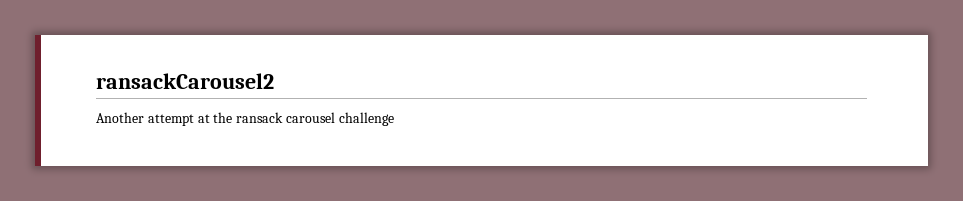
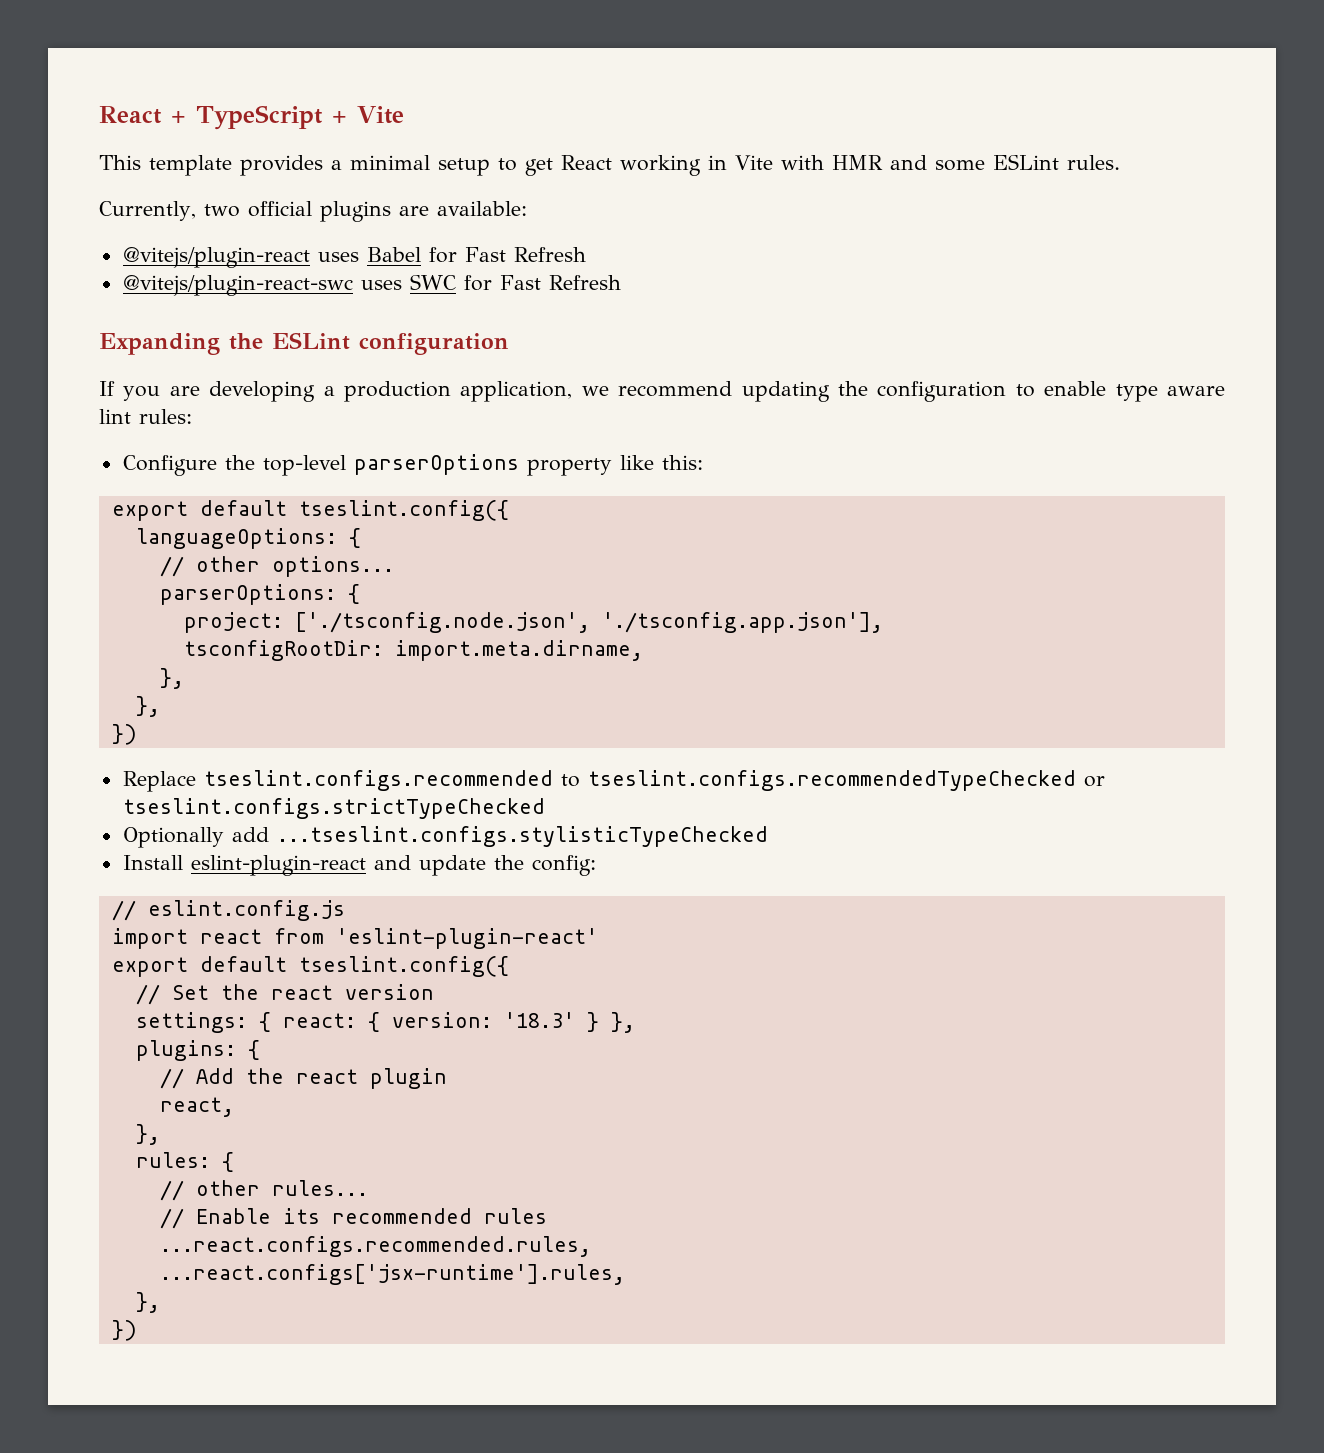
- ransackCarousel2
- Another attempt at the ransack carousel challenge
+ React + TypeScript + Vite
+ This template provides a minimal setup to get React working in Vite with HMR and some ESLint rules.
+ Currently, two official plugins are available:
+ @vitejs/plugin-react uses Babel for Fast Refresh
+ @vitejs/plugin-react-swc uses SWC for Fast Refresh
+ Expanding the ESLint configuration
+ If you are developing a production application, we recommend updating the configuration to enable type aware lint rules:
+ Configure the top-level parserOptions property like this:
+ export default tseslint.config({
+ languageOptions: {
+ // other options...
+ parserOptions: {
+ project: ['./tsconfig.node.json', './tsconfig.app.json'],
+ tsconfigRootDir: import.meta.dirname,
+ },
+ },
+ })
+ Replace tseslint.configs.recommended to tseslint.configs.recommendedTypeChecked or tseslint.configs.strictTypeChecked
+ Optionally add ...tseslint.configs.stylisticTypeChecked
+ Install eslint-plugin-react and update the config:
+ // eslint.config.js
+ import react from 'eslint-plugin-react'
+ export default tseslint.config({
+ // Set the react version
+ settings: { react: { version: '18.3' } },
+ plugins: {
+ // Add the react plugin
+ react,
+ },
+ rules: {
+ // other rules...
+ // Enable its recommended rules
+ ...react.configs.recommended.rules,
+ ...react.configs['jsx-runtime'].rules,
+ },
+ })

